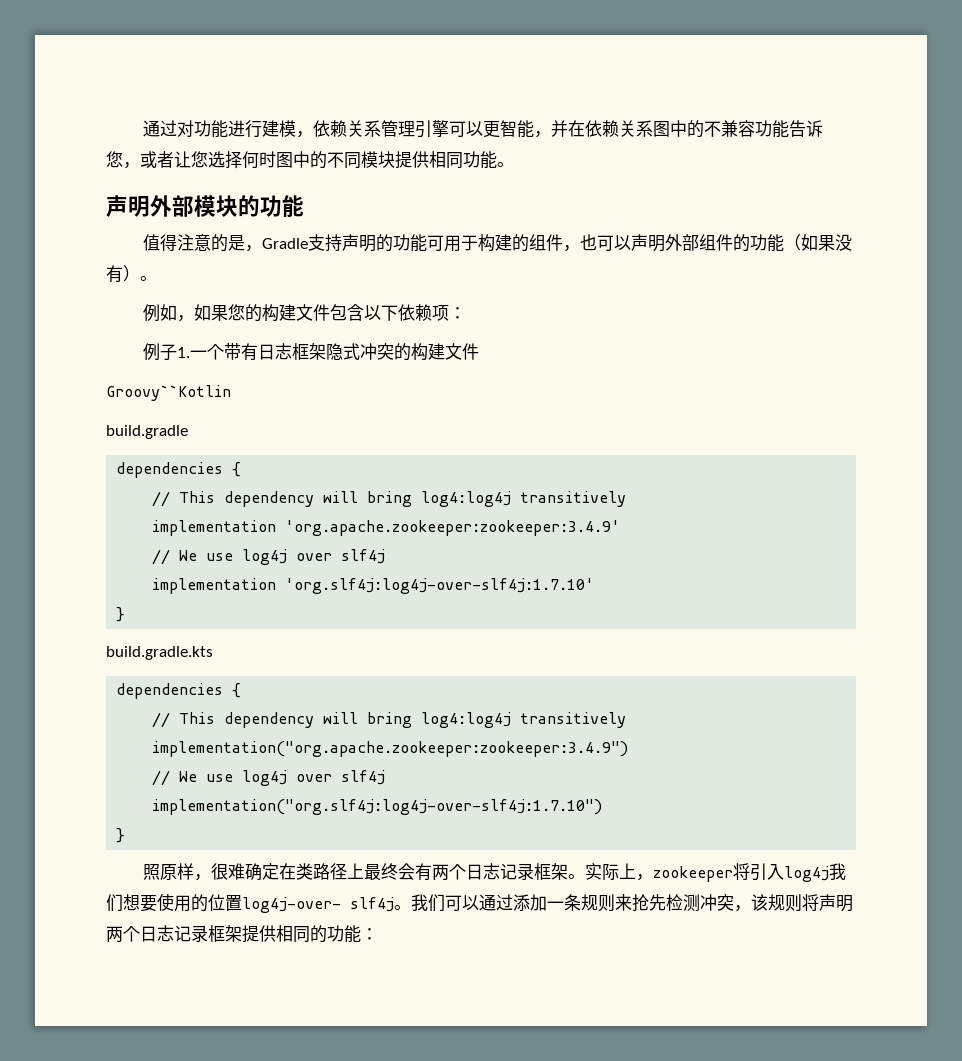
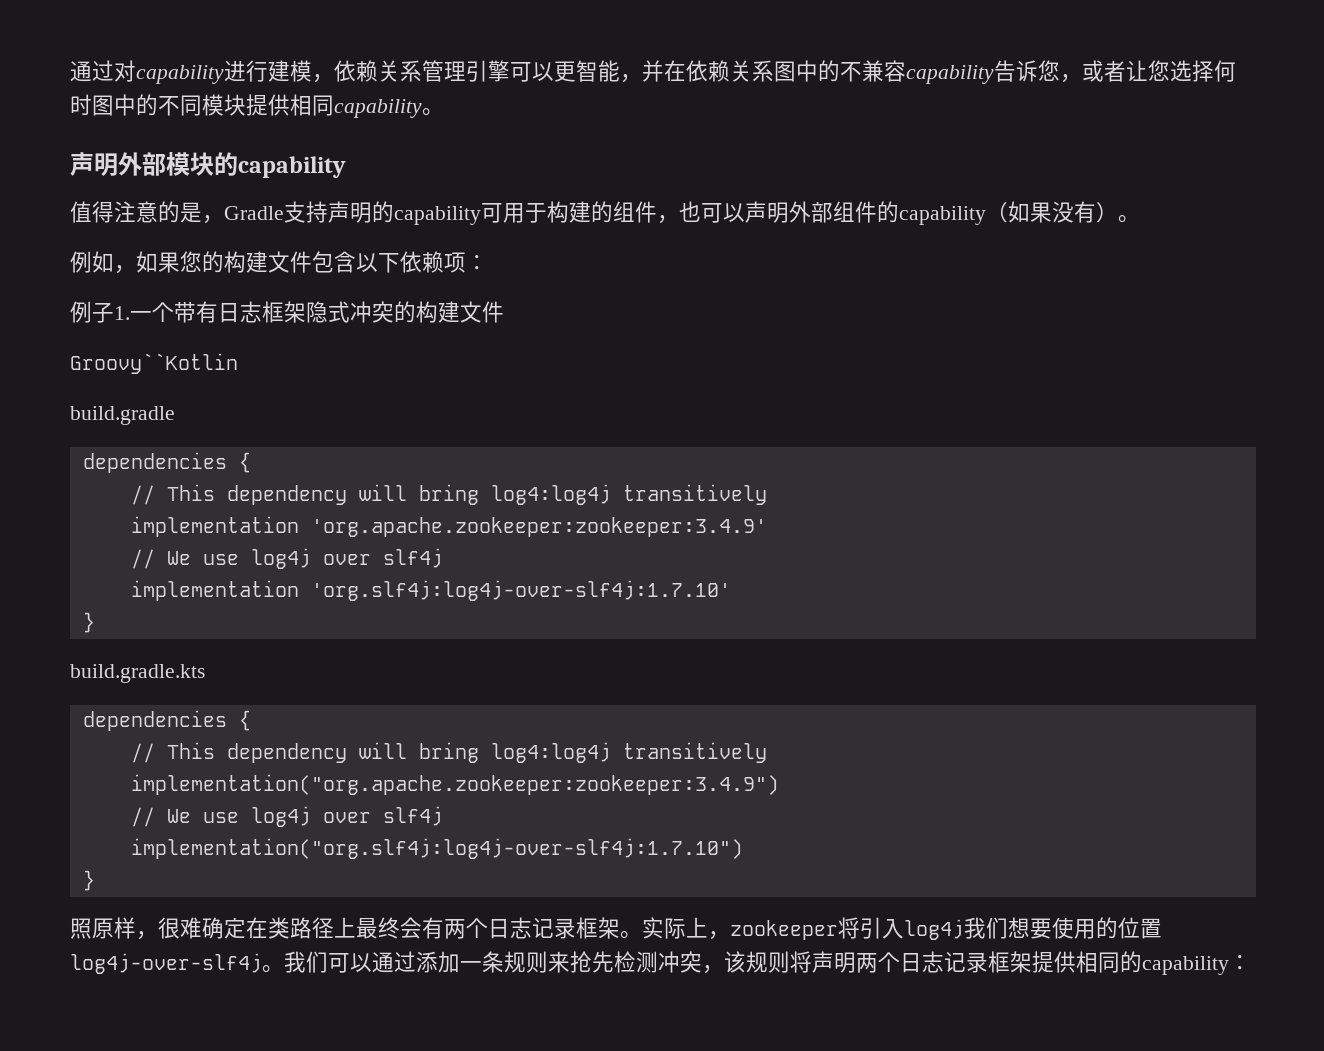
- 通过对功能进行建模，依赖关系管理引擎可以更智能，并在依赖关系图中的不兼容功能告诉您，或者让您选择何时图中的不同模块提供相同功能。
+ 通过对capability进行建模，依赖关系管理引擎可以更智能，并在依赖关系图中的不兼容capability告诉您，或者让您选择何时图中的不同模块提供相同capability。
- 声明外部模块的功能
+ 声明外部模块的capability
- 值得注意的是，Gradle支持声明的功能可用于构建的组件，也可以声明外部组件的功能（如果没有）。
+ 值得注意的是，Gradle支持声明的capability可用于构建的组件，也可以声明外部组件的capability（如果没有）。
- 实际上，zookeeper将引入log4j我们想要使用的位置log4j-over- slf4j。
+ 实际上，zookeeper将引入log4j我们想要使用的位置log4j-over-slf4j。
- 我们可以通过添加一条规则来抢先检测冲突，该规则将声明两个日志记录框架提供相同的功能：
+ 我们可以通过添加一条规则来抢先检测冲突，该规则将声明两个日志记录框架提供相同的capability：

